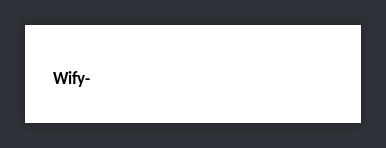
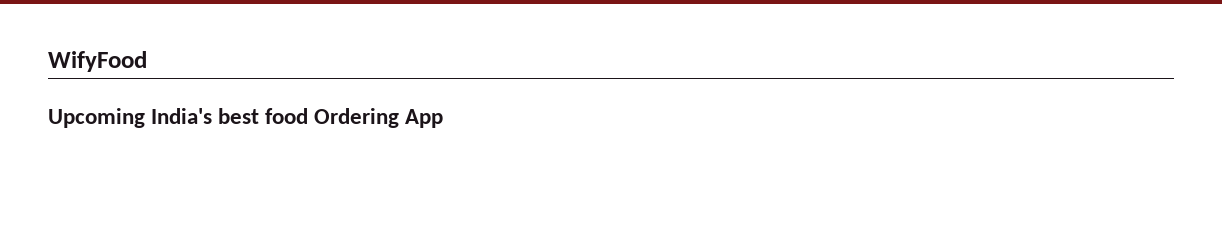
- Wify-
+ WifyFood
+ Upcoming India's best food Ordering App

